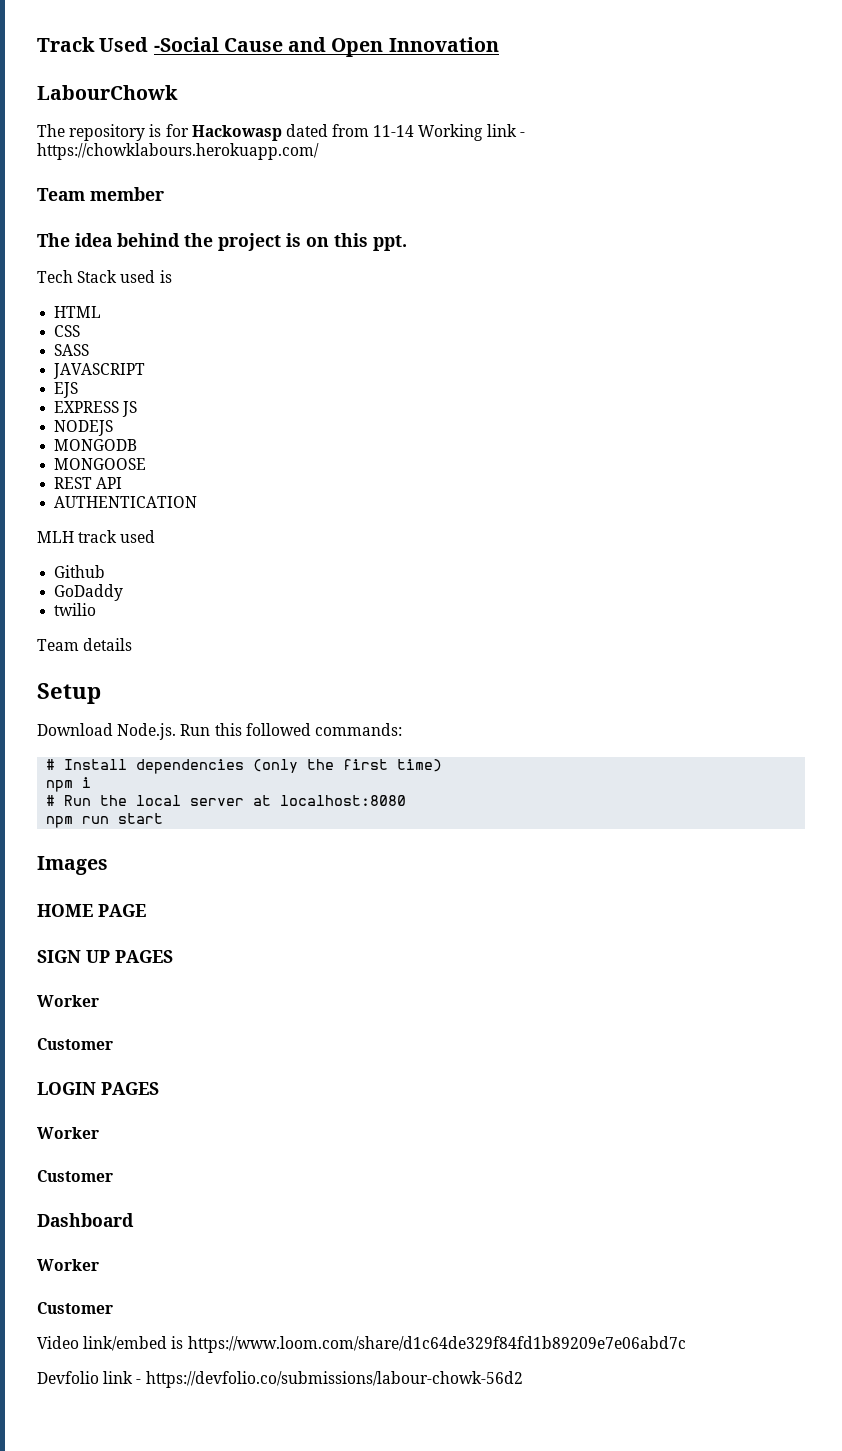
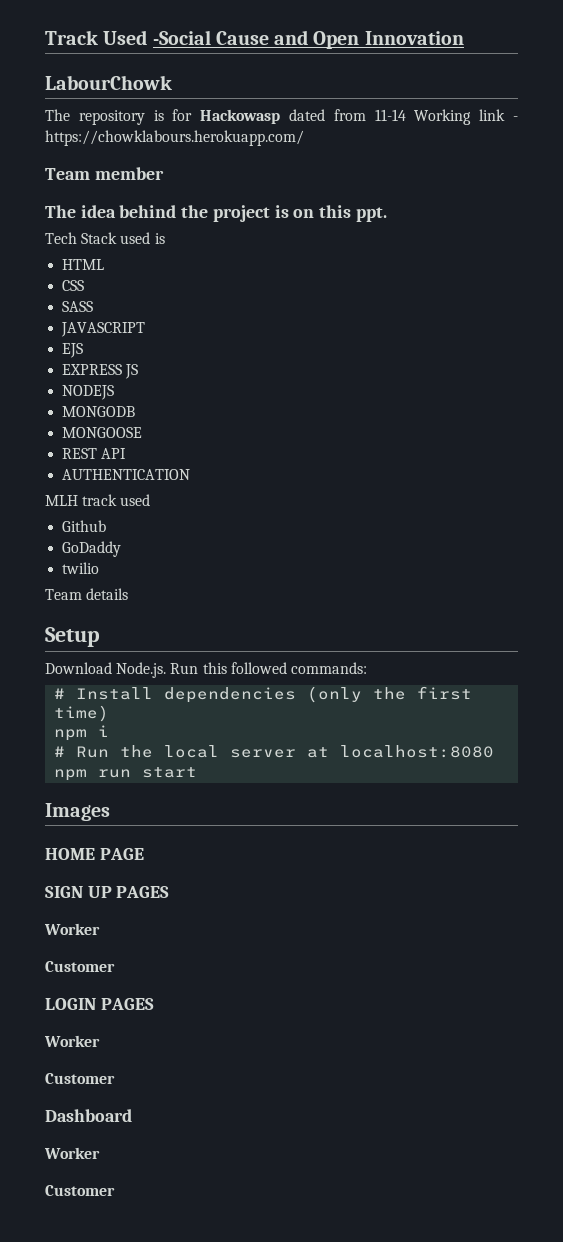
- Video link/embed is https://www.loom.com/share/d1c64de329f84fd1b89209e7e06abd7c
- Devfolio link - https://devfolio.co/submissions/labour-chowk-56d2

